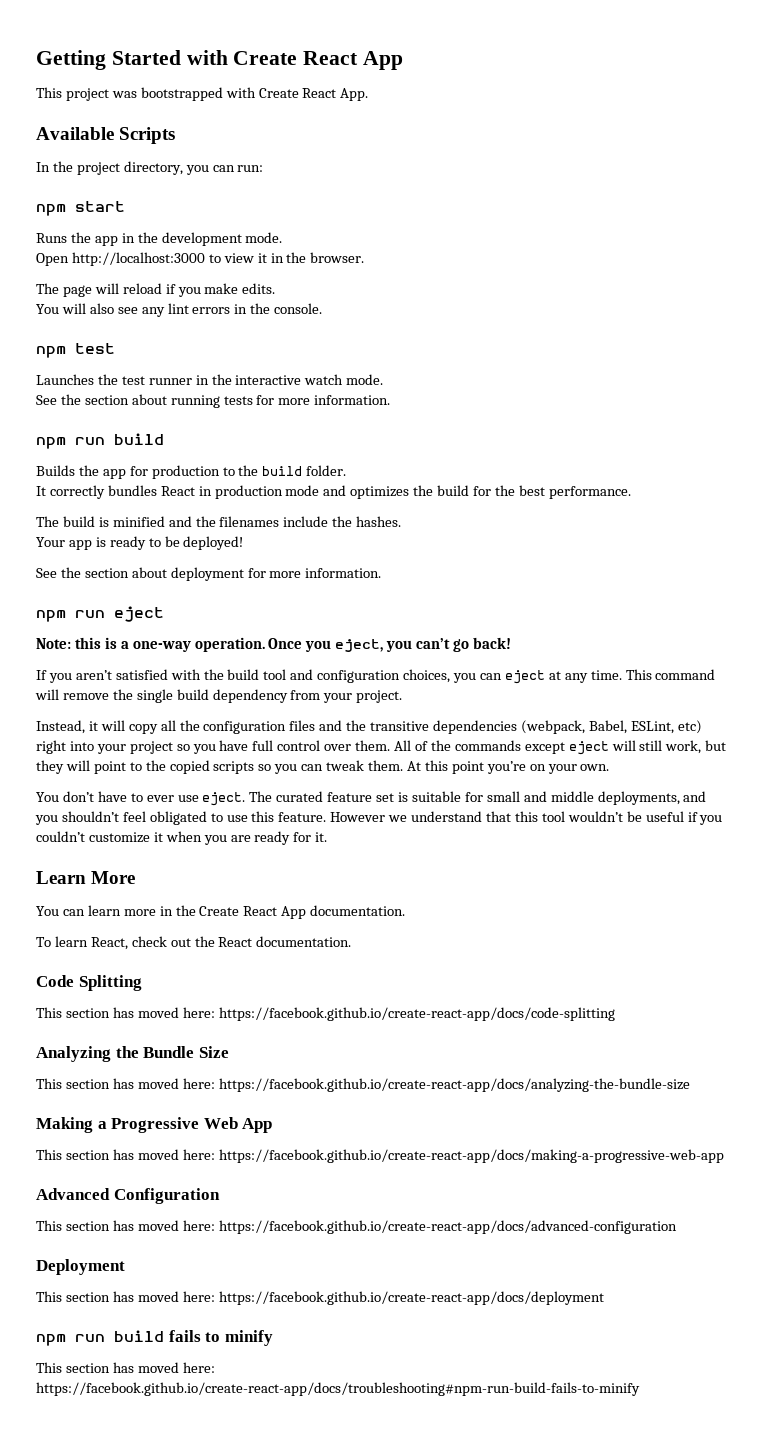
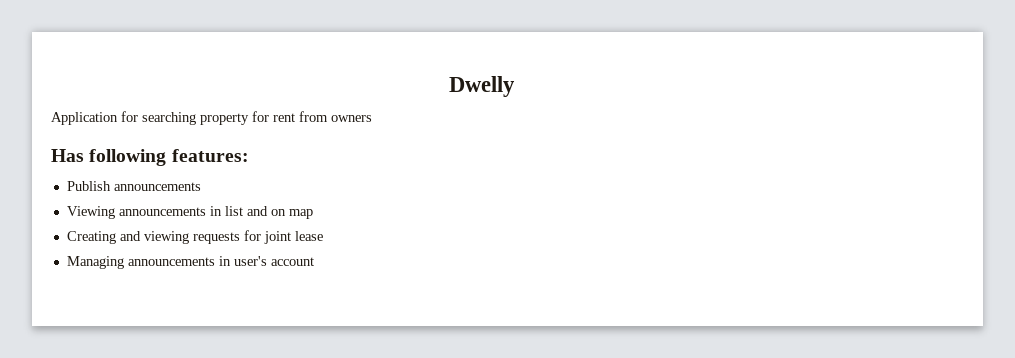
- Getting Started with Create React App
- This project was bootstrapped with Create React App.
- Available Scripts
- In the project directory, you can run:
- npm start
- Runs the app in the development mode.
- Open http://localhost:3000 to view it in the browser.
- The page will reload if you make edits.
- You will also see any lint errors in the console.
- npm test
- Launches the test runner in the interactive watch mode.
- See the section about running tests for more information.
- npm run build
- Builds the app for production to the build folder.
- It correctly bundles React in production mode and optimizes the build for the best performance.
- The build is minified and the filenames include the hashes.
- Your app is ready to be deployed!
- See the section about deployment for more information.
- npm run eject
- Note: this is a one-way operation. Once you eject, you can’t go back!
- If you aren’t satisfied with the build tool and configuration choices, you can eject at any time. This command will remove the single build dependency from your project.
- Instead, it will copy all the configuration files and the transitive dependencies (webpack, Babel, ESLint, etc) right into your project so you have full control over them. All of the commands except eject will still work, but they will point to the copied scripts so you can tweak them. At this point you’re on your own.
- You don’t have to ever use eject. The curated feature set is suitable for small and middle deployments, and you shouldn’t feel obligated to use this feature. However we understand that this tool wouldn’t be useful if you couldn’t customize it when you are ready for it.
- Learn More
- You can learn more in the Create React App documentation.
- To learn React, check out the React documentation.
- Code Splitting
- This section has moved here: https://facebook.github.io/create-react-app/docs/code-splitting
- Analyzing the Bundle Size
- This section has moved here: https://facebook.github.io/create-react-app/docs/analyzing-the-bundle-size
- Making a Progressive Web App
- This section has moved here: https://facebook.github.io/create-react-app/docs/making-a-progressive-web-app
- Advanced Configuration
- This section has moved here: https://facebook.github.io/create-react-app/docs/advanced-configuration
- Deployment
- This section has moved here: https://facebook.github.io/create-react-app/docs/deployment
- npm run build fails to minify
- This section has moved here: https://facebook.github.io/create-react-app/docs/troubleshooting#npm-run-build-fails-to-minify
+ Dwelly
+ Application for searching property for rent from owners
+ Has following features:
+ Publish announcements
+ Viewing announcements in list and on map
+ Creating and viewing requests for joint lease
+ Managing announcements in user's account

